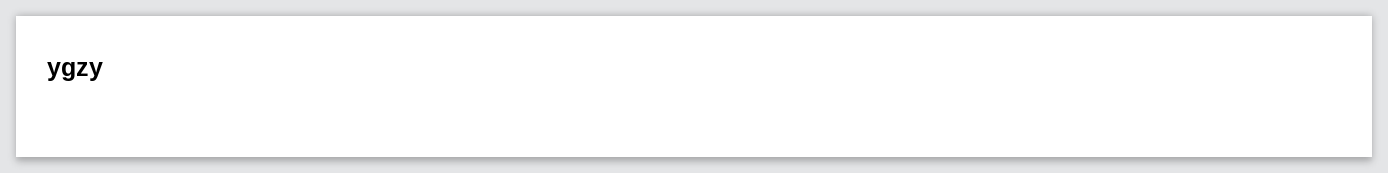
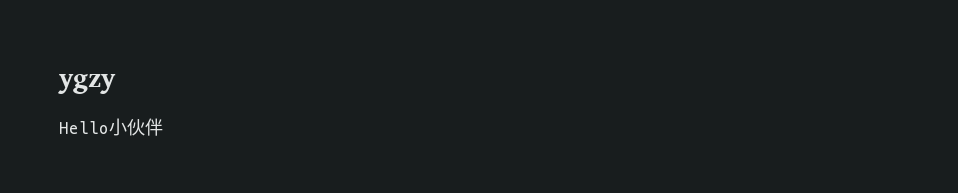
+ Hello小伙伴

